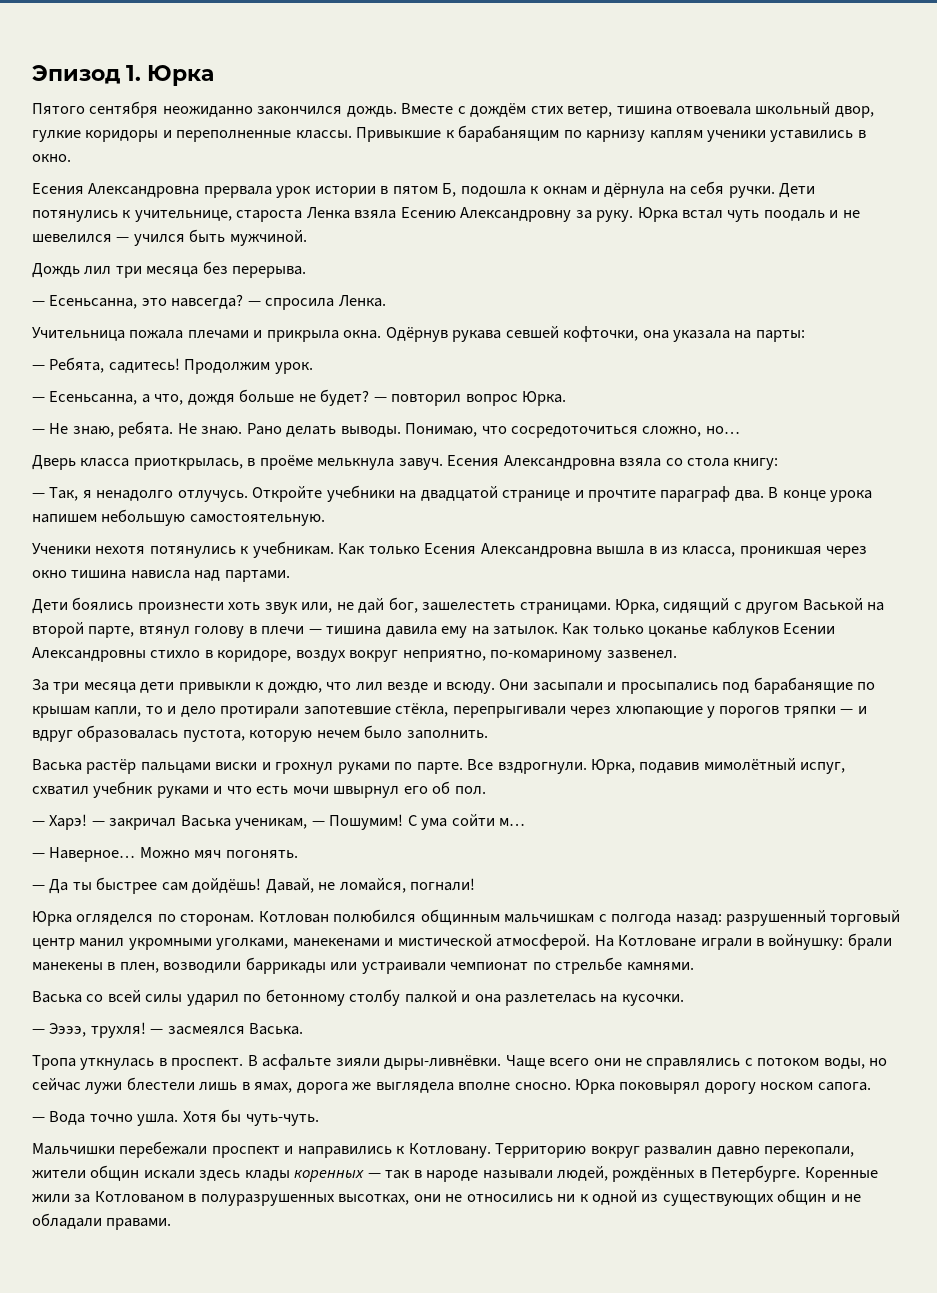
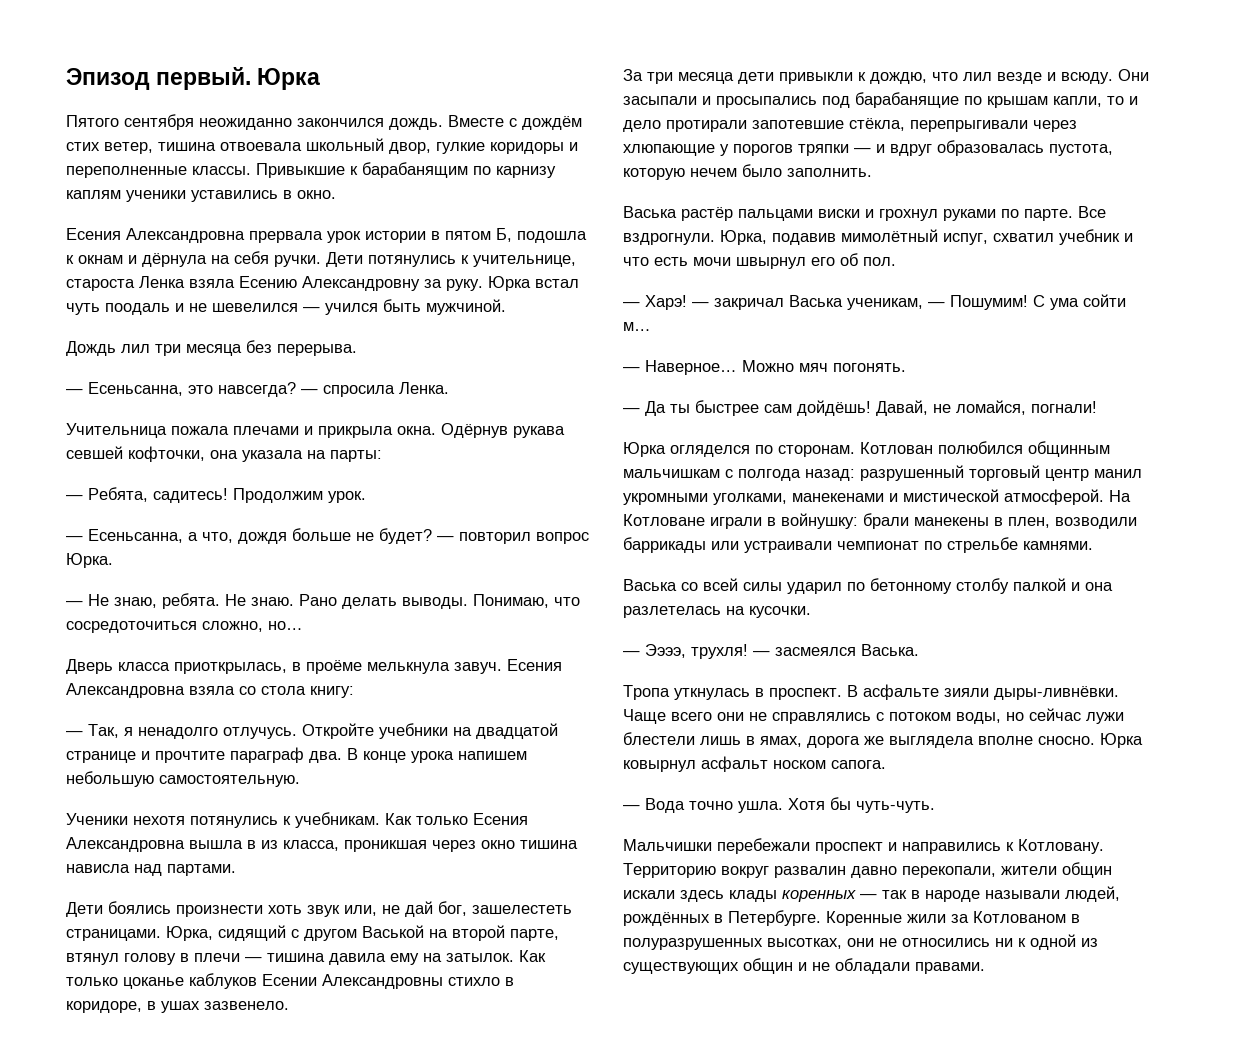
- Эпизод 1. Юрка
+ Эпизод первый. Юрка
- Как только цоканье каблуков Есении Александровны стихло в коридоре, воздух вокруг неприятно, по-комариному зазвенел.
+ Как только цоканье каблуков Есении Александровны стихло в коридоре, в ушах зазвенело.
- Юрка, подавив мимолётный испуг, схватил учебник руками и что есть мочи швырнул его об пол.
+ Юрка, подавив мимолётный испуг, схватил учебник и что есть мочи швырнул его об пол.
- Юрка поковырял дорогу носком сапога.
+ Юрка ковырнул асфальт носком сапога.

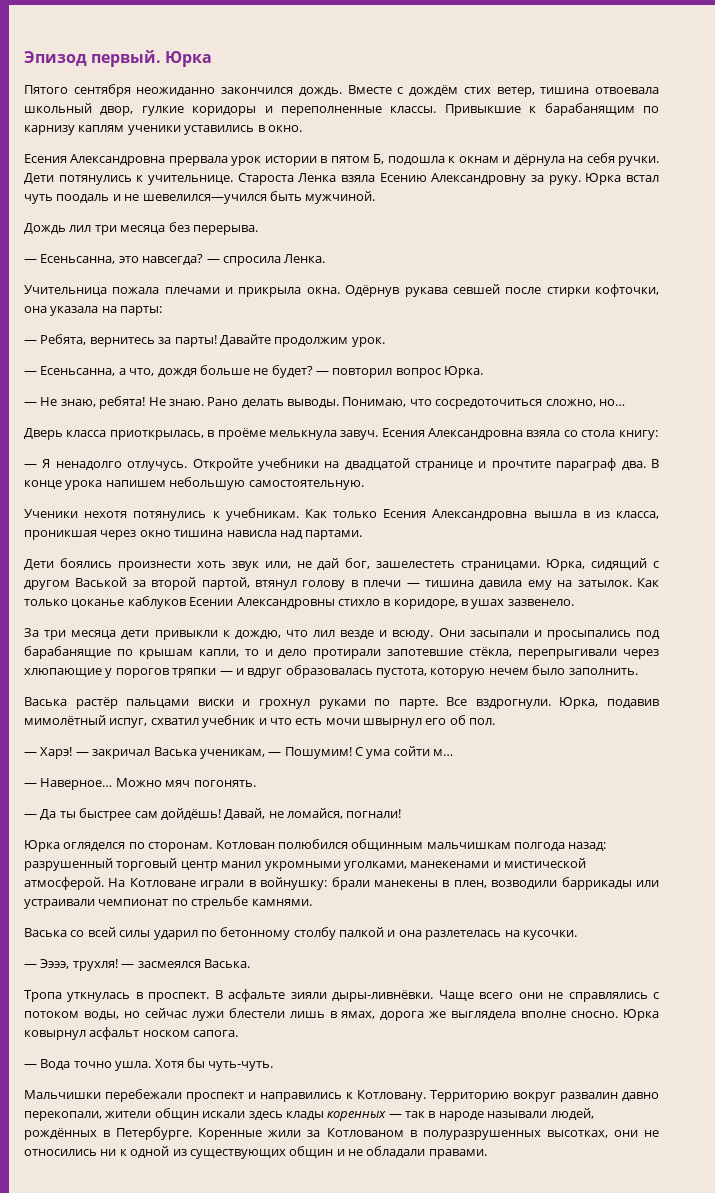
- Дети потянулись к учительнице, староста Ленка взяла Есению Александровну за руку.
+ Дети потянулись к учительнице. Староста Ленка взяла Есению Александровну за руку.
- Юрка встал чуть поодаль и не шевелился — учился быть мужчиной.
+ Юрка встал чуть поодаль и не шевелился—учился быть мужчиной.
- Одёрнув рукава севшей кофточки, она указала на парты:
+ Одёрнув рукава севшей после стирки кофточки, она указала на парты:
- — Ребята, садитесь! Продолжим урок.
+ — Ребята, вернитесь за парты! Давайте продолжим урок.
- — Не знаю, ребята.
+ — Не знаю, ребята!
- — Так, я ненадолго отлучусь.
+ — Я ненадолго отлучусь.
- Юрка, сидящий с другом Васькой на второй парте, втянул голову в плечи — тишина давила ему на затылок.
+ Юрка, сидящий с другом Васькой за второй партой, втянул голову в плечи — тишина давила ему на затылок.
- Котлован полюбился общинным мальчишкам с полгода назад: разрушенный торговый центр манил укромными уголками, манекенами и мистической атмосферой.
+ Котлован полюбился общинным мальчишкам полгода назад: разрушенный торговый центр манил укромными уголками, манекенами и мистической атмосферой.

